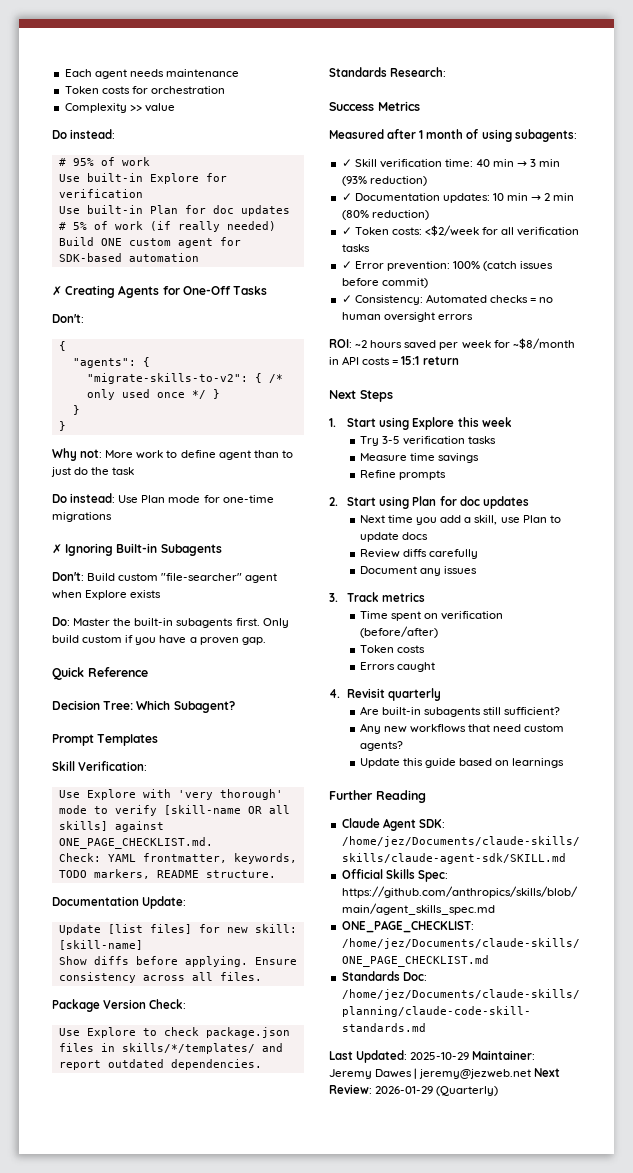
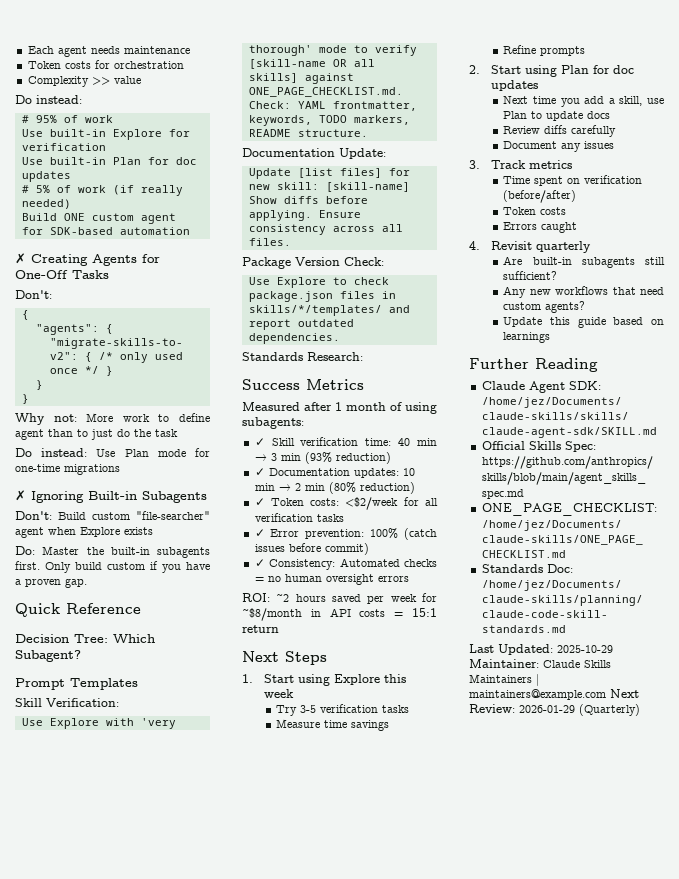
- Last Updated: 2025-10-29 Maintainer: Jeremy Dawes | jeremy@jezweb.net Next Review: 2026-01-29 (Quarterly)
+ Last Updated: 2025-10-29 Maintainer: Claude Skills Maintainers | maintainers@example.com Next Review: 2026-01-29 (Quarterly)

